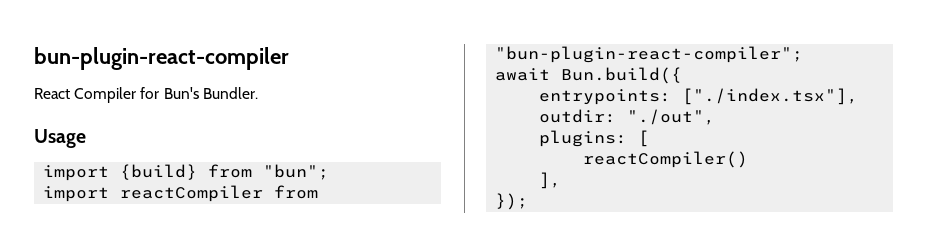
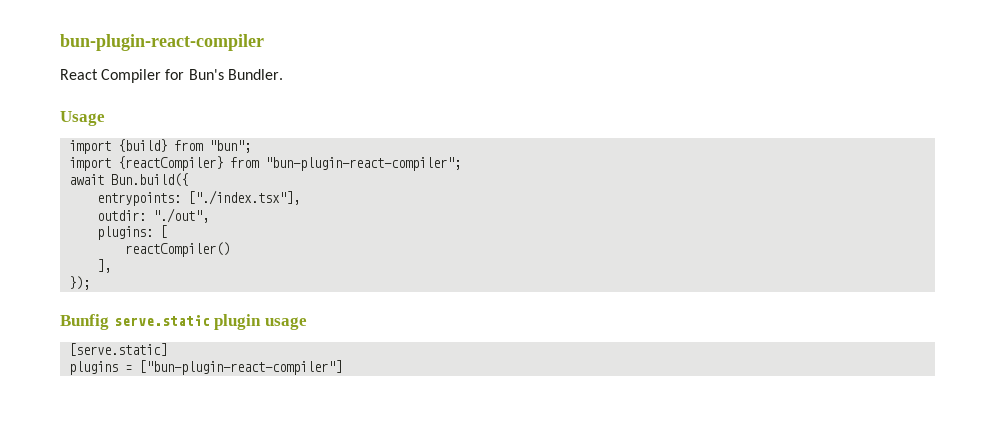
- import reactCompiler from "bun-plugin-react-compiler";
+ import {reactCompiler} from "bun-plugin-react-compiler";
+ Bunfig serve.static plugin usage
+ [serve.static]
+ plugins = ["bun-plugin-react-compiler"]

